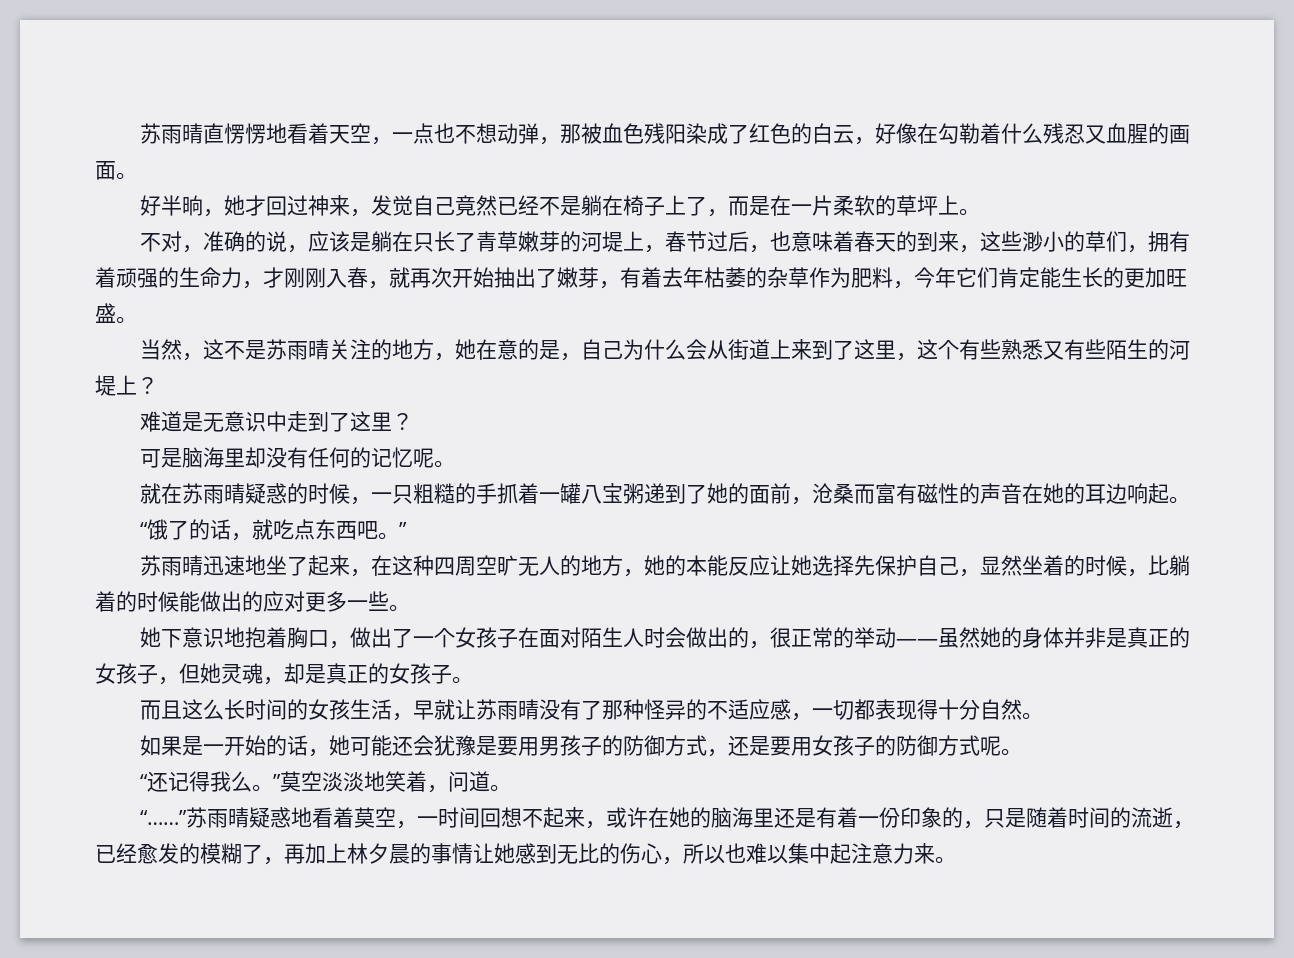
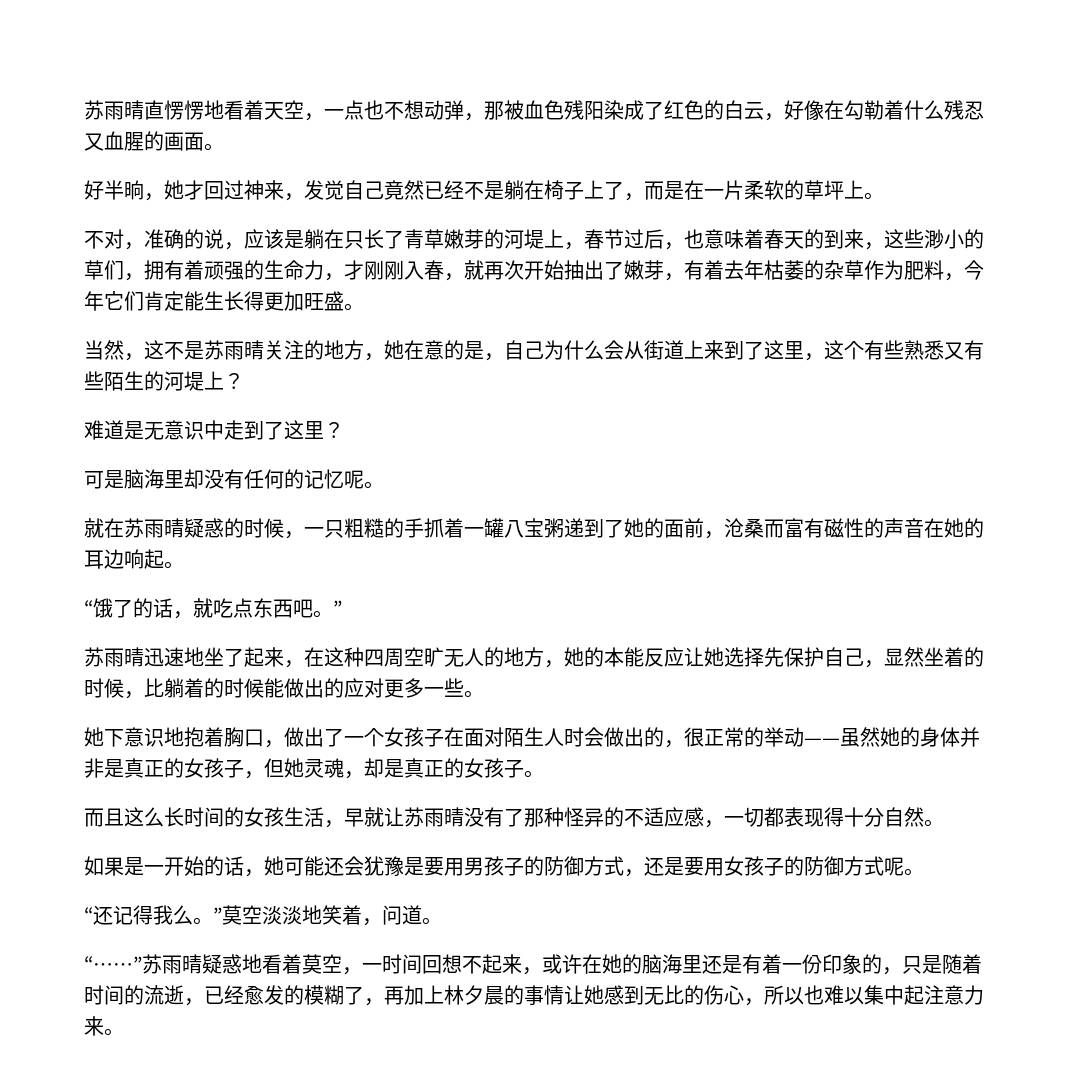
- 不对，准确的说，应该是躺在只长了青草嫩芽的河堤上，春节过后，也意味着春天的到来，这些渺小的草们，拥有着顽强的生命力，才刚刚入春，就再次开始抽出了嫩芽，有着去年枯萎的杂草作为肥料，今年它们肯定能生长的更加旺盛。
+ 不对，准确的说，应该是躺在只长了青草嫩芽的河堤上，春节过后，也意味着春天的到来，这些渺小的草们，拥有着顽强的生命力，才刚刚入春，就再次开始抽出了嫩芽，有着去年枯萎的杂草作为肥料，今年它们肯定能生长得更加旺盛。

